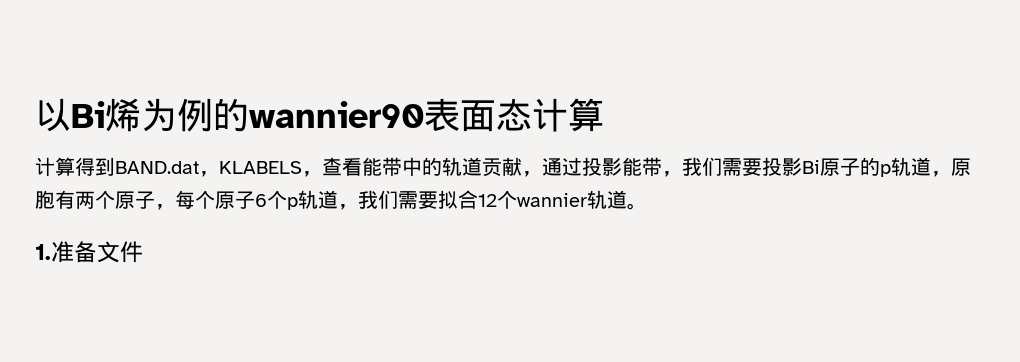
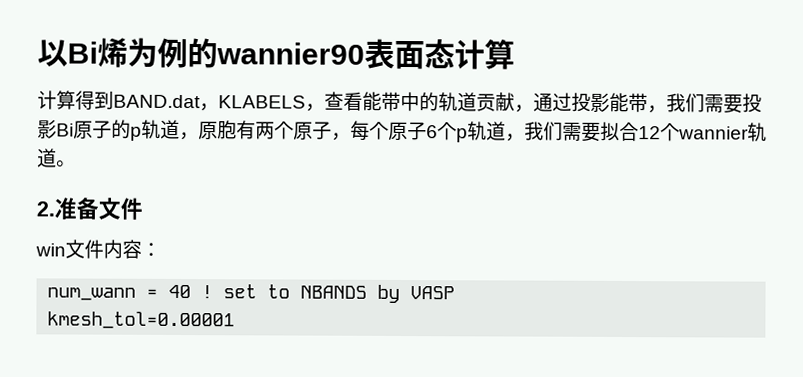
- 1.准备文件
+ 2.准备文件
+ win文件内容：
+ num_wann = 40 ! set to NBANDS by VASP
+ kmesh_tol=0.00001

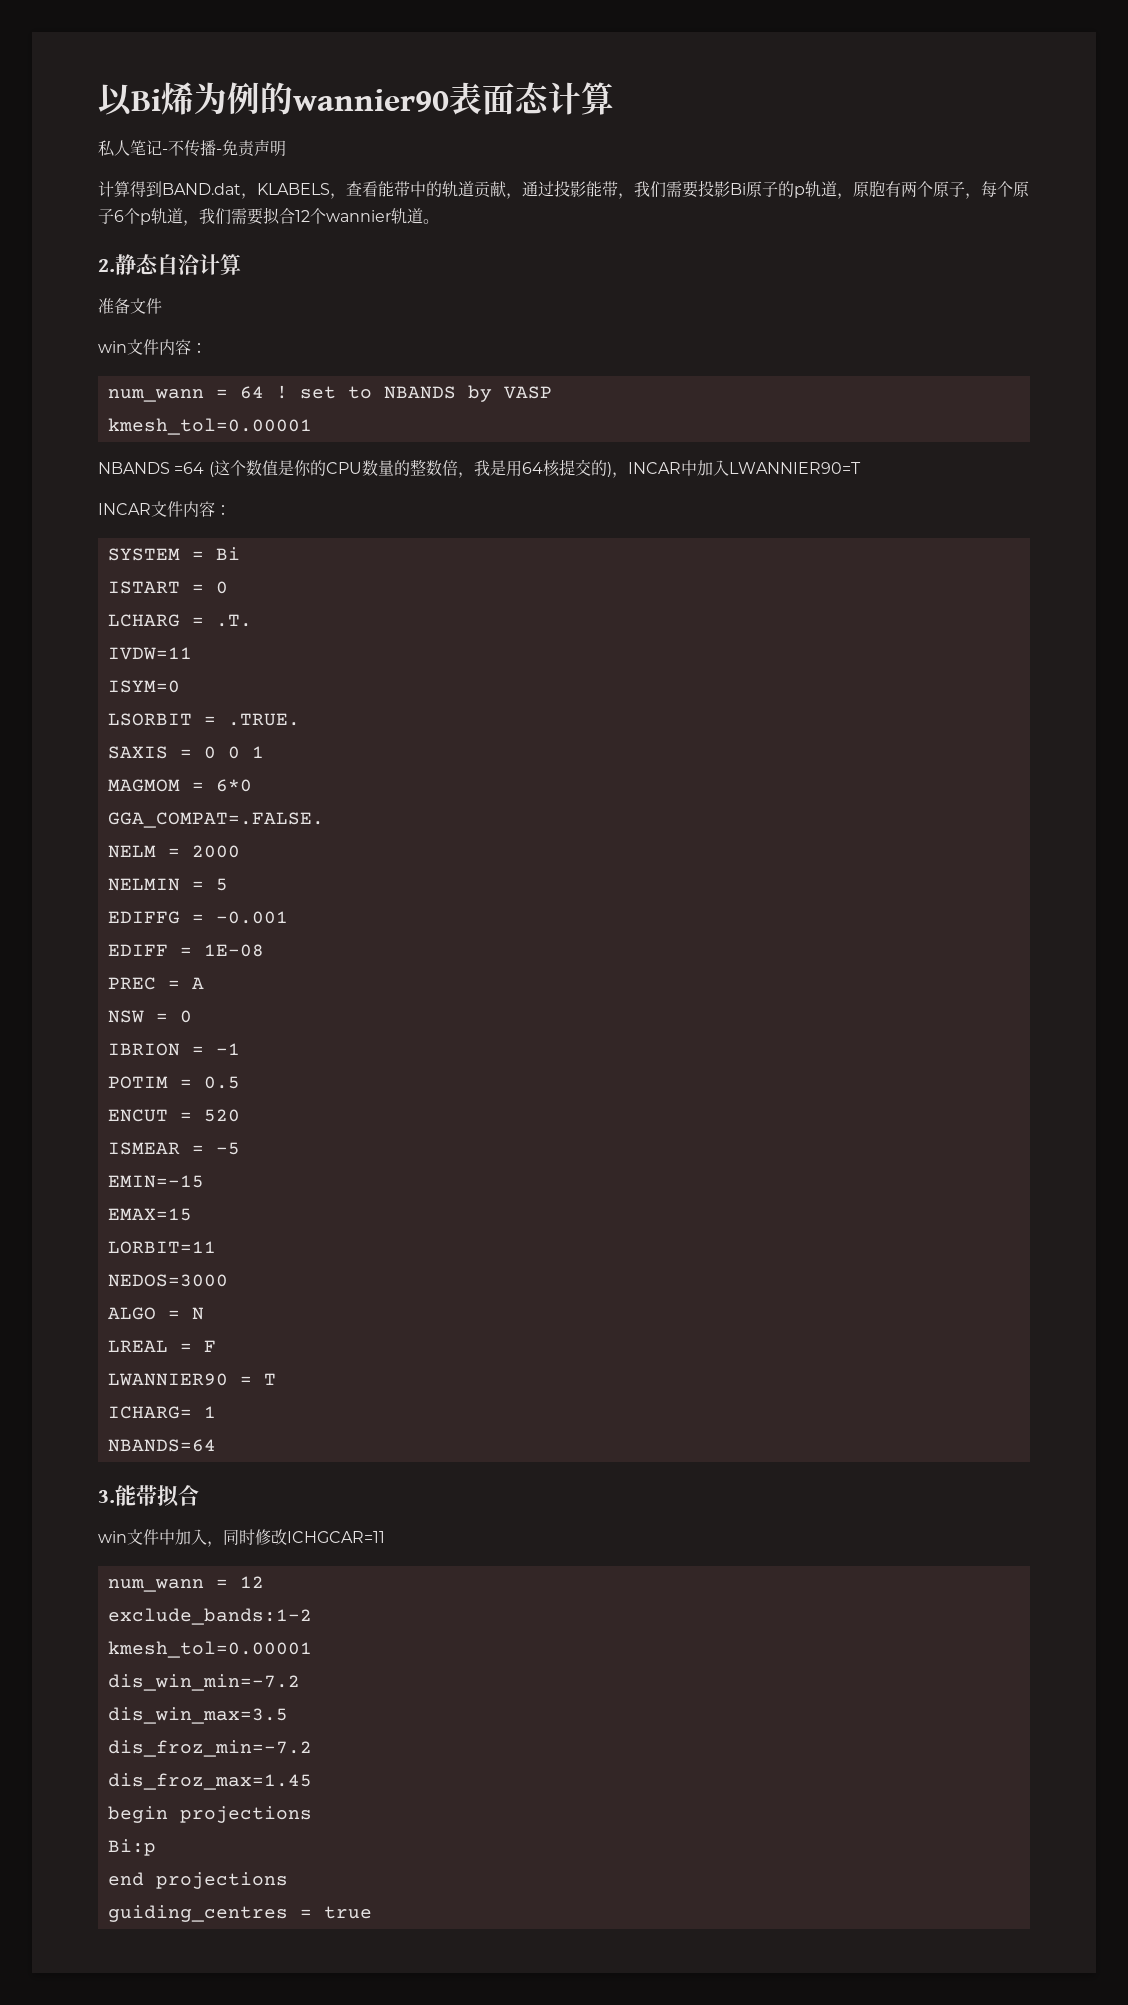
+ 私人笔记-不传播-免责声明
- 2.准备文件
+ 2.静态自洽计算
+ 准备文件
- num_wann = 40 ! set to NBANDS by VASP
+ num_wann = 64 ! set to NBANDS by VASP
+ NBANDS =64 (这个数值是你的CPU数量的整数倍，我是用64核提交的)，INCAR中加入LWANNIER90=T
+ INCAR文件内容：
+ SYSTEM = Bi
+ ISTART = 0
+ LCHARG = .T.
+ IVDW=11
+ ISYM=0
+ LSORBIT = .TRUE.
+ SAXIS = 0 0 1
+ MAGMOM = 6*0
+ GGA_COMPAT=.FALSE.
+ NELM = 2000
+ NELMIN = 5
+ EDIFFG = -0.001
+ EDIFF = 1E-08
+ PREC = A
+ NSW = 0
+ IBRION = -1
+ POTIM = 0.5
+ ENCUT = 520
+ ISMEAR = -5
+ EMIN=-15
+ EMAX=15
+ LORBIT=11
+ NEDOS=3000
+ ALGO = N
+ LREAL = F
+ LWANNIER90 = T
+ ICHARG= 1
+ NBANDS=64
+ 3.能带拟合
+ win文件中加入，同时修改ICHGCAR=11
+ num_wann = 12
+ exclude_bands:1-2
+ kmesh_tol=0.00001
+ dis_win_min=-7.2
+ dis_win_max=3.5
+ dis_froz_min=-7.2
+ dis_froz_max=1.45
+ begin projections
+ Bi:p
+ end projections
+ guiding_centres = true

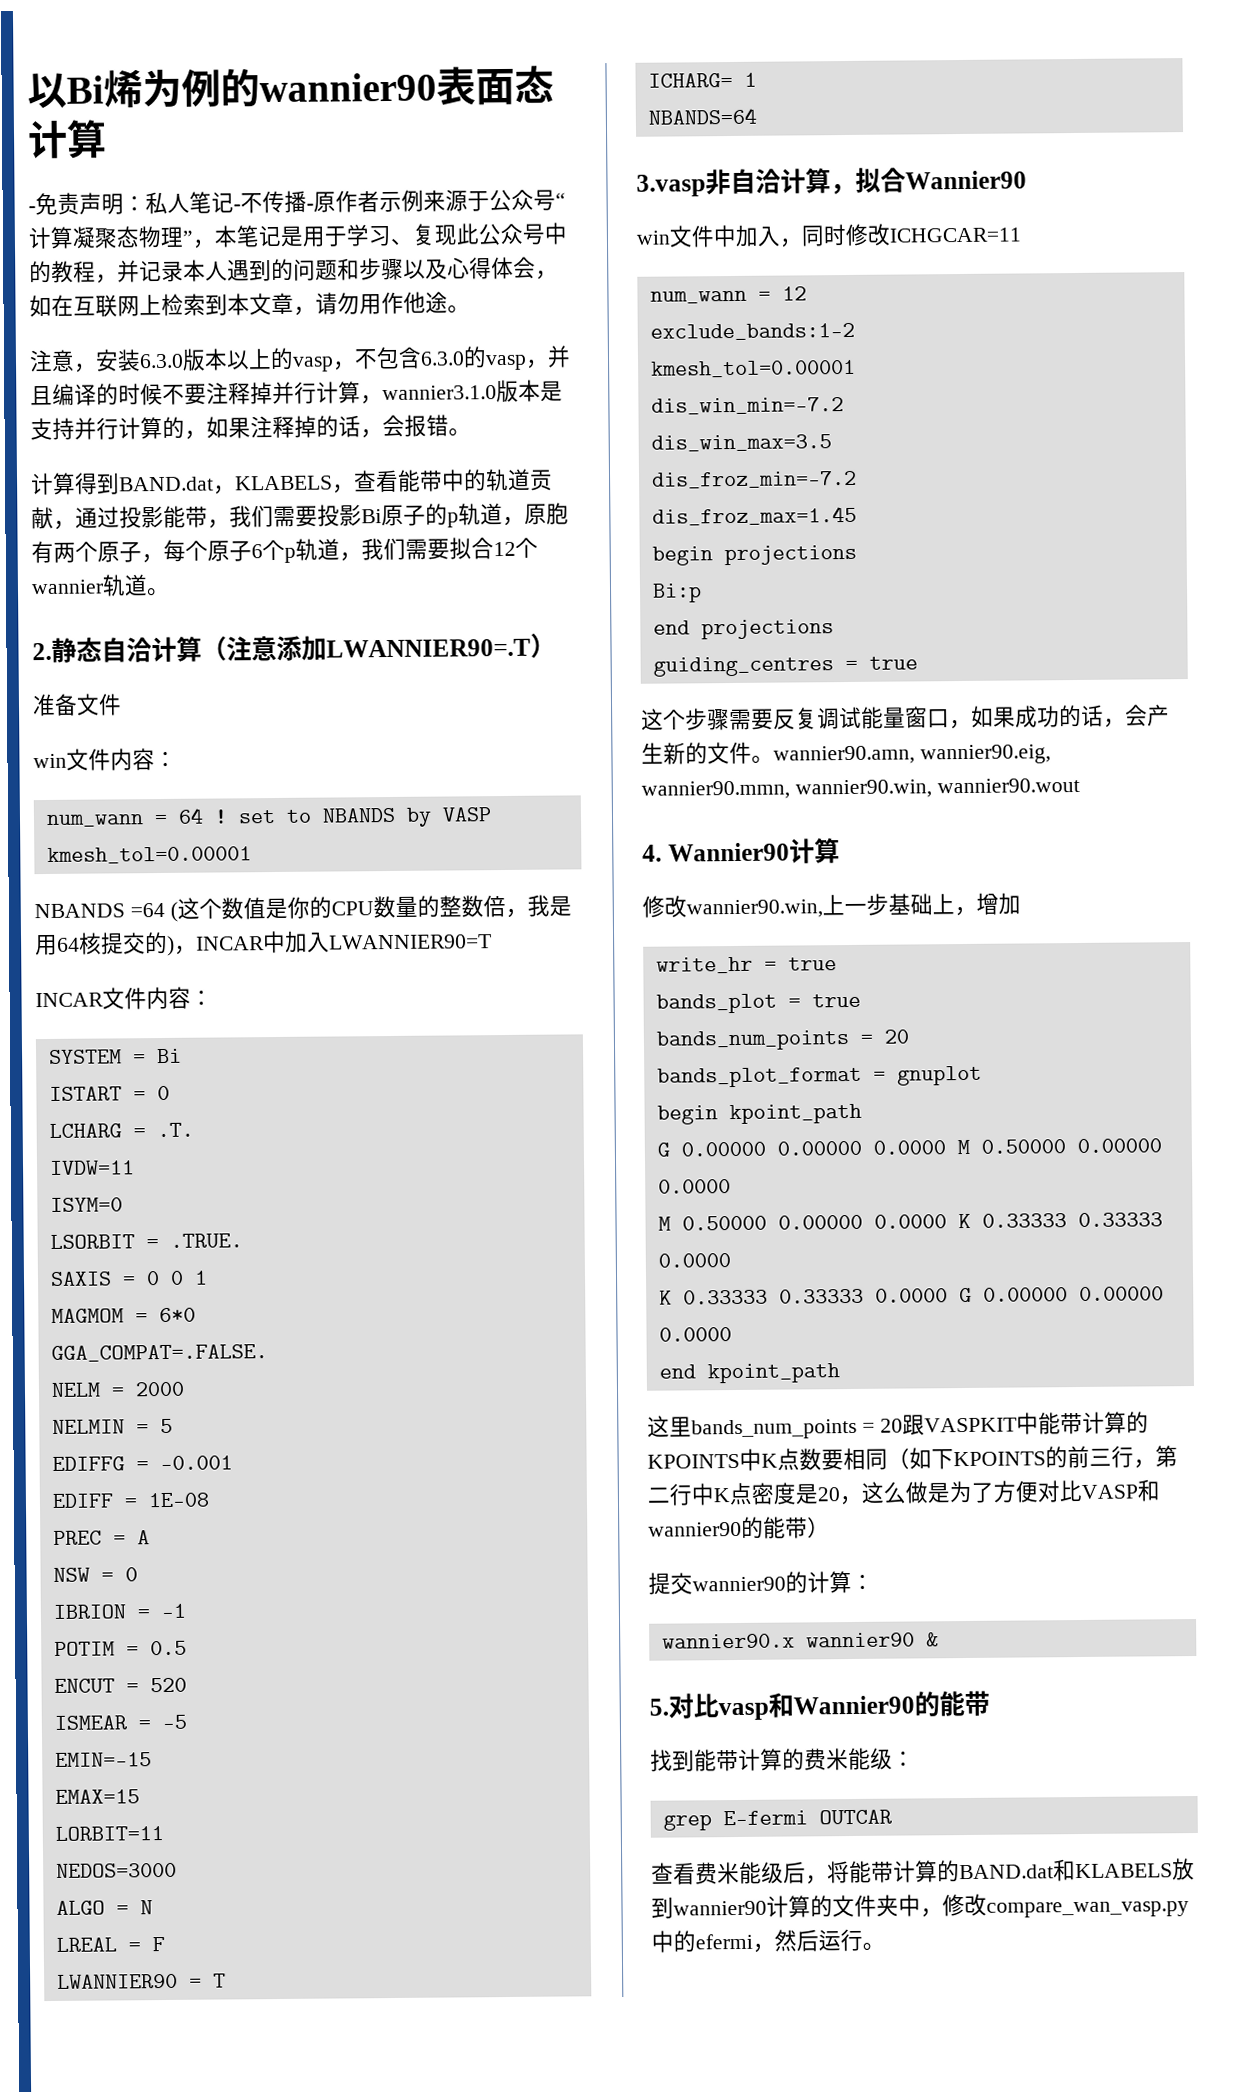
- 私人笔记-不传播-免责声明
+ -免责声明：私人笔记-不传播-原作者示例来源于公众号“计算凝聚态物理”，本笔记是用于学习、复现此公众号中的教程，并记录本人遇到的问题和步骤以及心得体会，如在互联网上检索到本文章，请勿用作他途。
+ 注意，安装6.3.0版本以上的vasp，不包含6.3.0的vasp，并且编译的时候不要注释掉并行计算，wannier3.1.0版本是支持并行计算的，如果注释掉的话，会报错。
- 2.静态自洽计算
+ 2.静态自洽计算（注意添加LWANNIER90=.T）
- 3.能带拟合
+ 3.vasp非自洽计算，拟合Wannier90
+ 这个步骤需要反复调试能量窗口，如果成功的话，会产生新的文件。wannier90.amn, wannier90.eig, wannier90.mmn, wannier90.win, wannier90.wout
+ 4. Wannier90计算
+ 修改wannier90.win,上一步基础上，增加
+ write_hr = true
+ bands_plot = true
+ bands_num_points = 20
+ bands_plot_format = gnuplot
+ begin kpoint_path
+ G 0.00000 0.00000 0.0000 M 0.50000 0.00000 0.0000
+ M 0.50000 0.00000 0.0000 K 0.33333 0.33333 0.0000
+ K 0.33333 0.33333 0.0000 G 0.00000 0.00000 0.0000
+ end kpoint_path
+ 这里bands_num_points = 20跟VASPKIT中能带计算的KPOINTS中K点数要相同（如下KPOINTS的前三行，第二行中K点密度是20，这么做是为了方便对比VASP和wannier90的能带）
+ 提交wannier90的计算：
+ wannier90.x wannier90 &
+ 5.对比vasp和Wannier90的能带
+ 找到能带计算的费米能级：
+ grep E-fermi OUTCAR
+ 查看费米能级后，将能带计算的BAND.dat和KLABELS放到wannier90计算的文件夹中，修改compare_wan_vasp.py中的efermi，然后运行。

